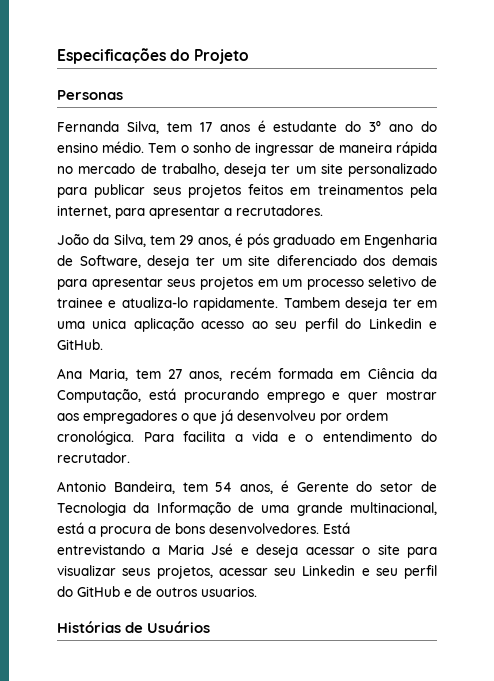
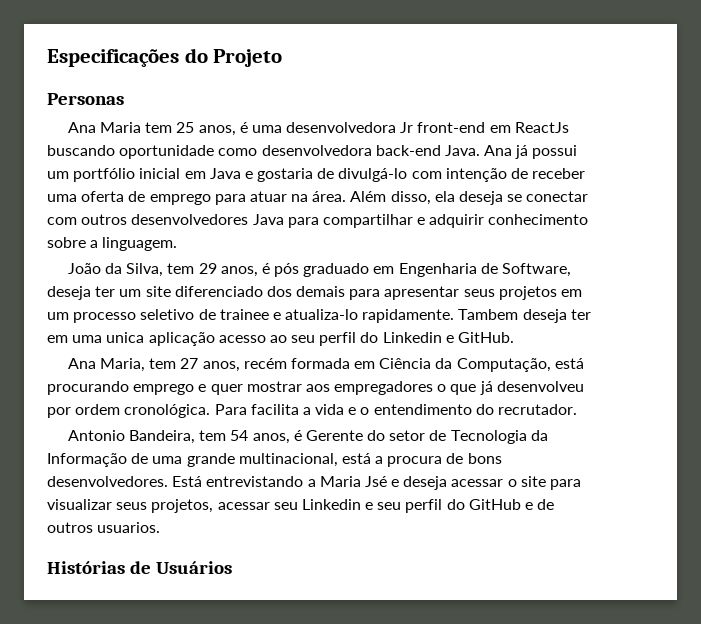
- Fernanda Silva, tem 17 anos é estudante do 3º ano do ensino médio. Tem o sonho de ingressar de maneira rápida no mercado de trabalho, deseja ter um site personalizado para publicar seus projetos feitos em treinamentos pela internet, para apresentar a recrutadores.
+ Ana Maria tem 25 anos, é uma desenvolvedora Jr front-end em ReactJs buscando oportunidade como desenvolvedora back-end Java. Ana já possui um portfólio inicial em Java e gostaria de divulgá-lo com intenção de receber uma oferta de emprego para atuar na área. Além disso, ela deseja se conectar com outros desenvolvedores Java para compartilhar e adquirir conhecimento sobre a linguagem.

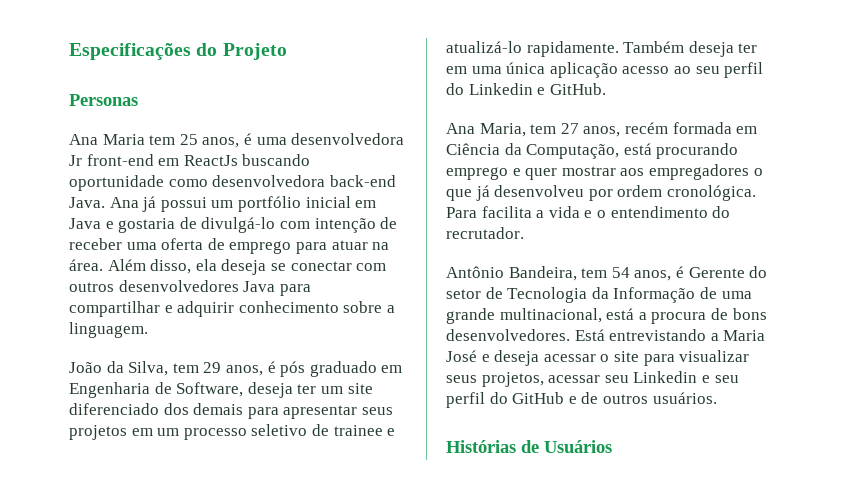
- João da Silva, tem 29 anos, é pós graduado em Engenharia de Software, deseja ter um site diferenciado dos demais para apresentar seus projetos em um processo seletivo de trainee e atualiza-lo rapidamente. Tambem deseja ter em uma unica aplicação acesso ao seu perfil do Linkedin e GitHub.
+ João da Silva, tem 29 anos, é pós graduado em Engenharia de Software, deseja ter um site diferenciado dos demais para apresentar seus projetos em um processo seletivo de trainee e atualizá-lo rapidamente. Também deseja ter em uma única aplicação acesso ao seu perfil do Linkedin e GitHub.
- Antonio Bandeira, tem 54 anos, é Gerente do setor de Tecnologia da Informação de uma grande multinacional, está a procura de bons desenvolvedores.
+ Antônio Bandeira, tem 54 anos, é Gerente do setor de Tecnologia da Informação de uma grande multinacional, está a procura de bons desenvolvedores.
- Está entrevistando a Maria Jsé e deseja acessar o site para visualizar seus projetos, acessar seu Linkedin e seu perfil do GitHub e de outros usuarios.
+ Está entrevistando a Maria José e deseja acessar o site para visualizar seus projetos, acessar seu Linkedin e seu perfil do GitHub e de outros usuários.

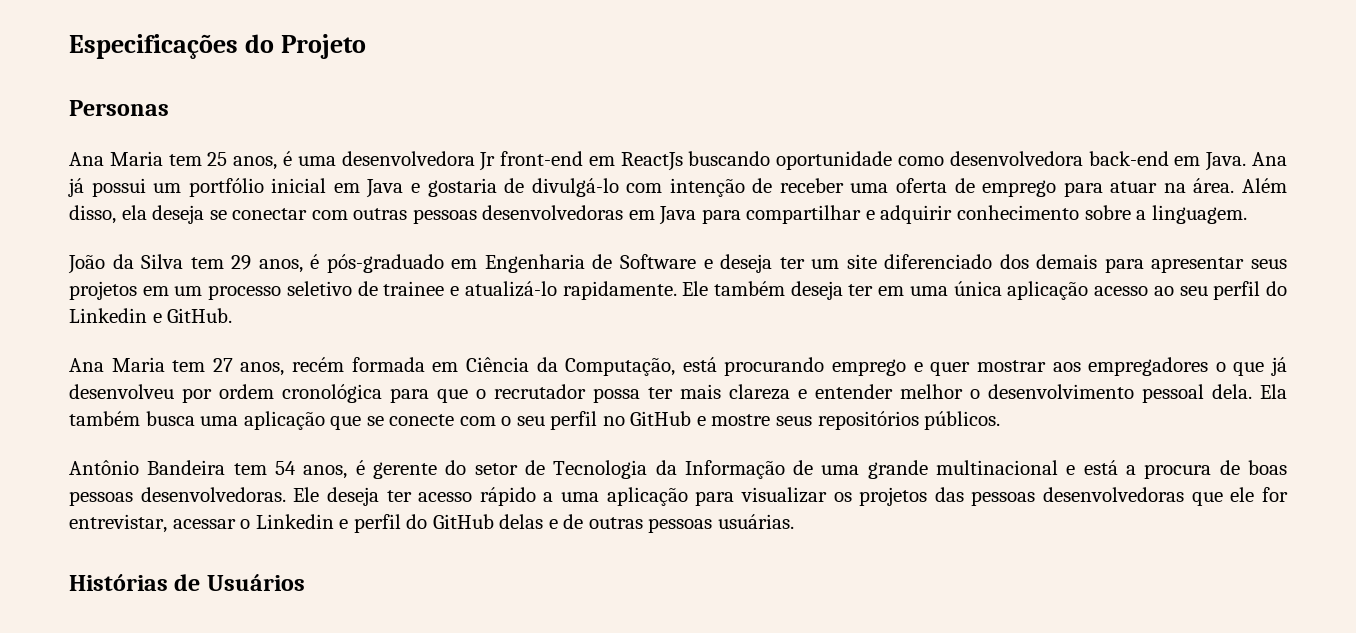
- Ana Maria tem 25 anos, é uma desenvolvedora Jr front-end em ReactJs buscando oportunidade como desenvolvedora back-end Java.
+ Ana Maria tem 25 anos, é uma desenvolvedora Jr front-end em ReactJs buscando oportunidade como desenvolvedora back-end em Java.
- Além disso, ela deseja se conectar com outros desenvolvedores Java para compartilhar e adquirir conhecimento sobre a linguagem.
+ Além disso, ela deseja se conectar com outras pessoas desenvolvedoras em Java para compartilhar e adquirir conhecimento sobre a linguagem.
- João da Silva, tem 29 anos, é pós graduado em Engenharia de Software, deseja ter um site diferenciado dos demais para apresentar seus projetos em um processo seletivo de trainee e atualizá-lo rapidamente.
+ João da Silva tem 29 anos, é pós-graduado em Engenharia de Software e deseja ter um site diferenciado dos demais para apresentar seus projetos em um processo seletivo de trainee e atualizá-lo rapidamente.
- Também deseja ter em uma única aplicação acesso ao seu perfil do Linkedin e GitHub.
+ Ele também deseja ter em uma única aplicação acesso ao seu perfil do Linkedin e GitHub.
- Ana Maria, tem 27 anos, recém formada em Ciência da Computação, está procurando emprego e quer mostrar aos empregadores o que já desenvolveu por ordem cronológica. Para facilita a vida e o entendimento do recrutador.
+ Ana Maria tem 27 anos, recém formada em Ciência da Computação, está procurando emprego e quer mostrar aos empregadores o que já desenvolveu por ordem cronológica para que o recrutador possa ter mais clareza e entender melhor o desenvolvimento pessoal dela. Ela também busca uma aplicação que se conecte com o seu perfil no GitHub e mostre seus repositórios públicos.
- Antônio Bandeira, tem 54 anos, é Gerente do setor de Tecnologia da Informação de uma grande multinacional, está a procura de bons desenvolvedores. Está entrevistando a Maria José e deseja acessar o site para visualizar seus projetos, acessar seu Linkedin e seu perfil do GitHub e de outros usuários.
+ Antônio Bandeira tem 54 anos, é gerente do setor de Tecnologia da Informação de uma grande multinacional e está a procura de boas pessoas desenvolvedoras. Ele deseja ter acesso rápido a uma aplicação para visualizar os projetos das pessoas desenvolvedoras que ele for entrevistar, acessar o Linkedin e perfil do GitHub delas e de outras pessoas usuárias.

